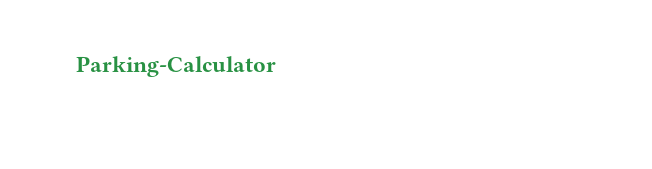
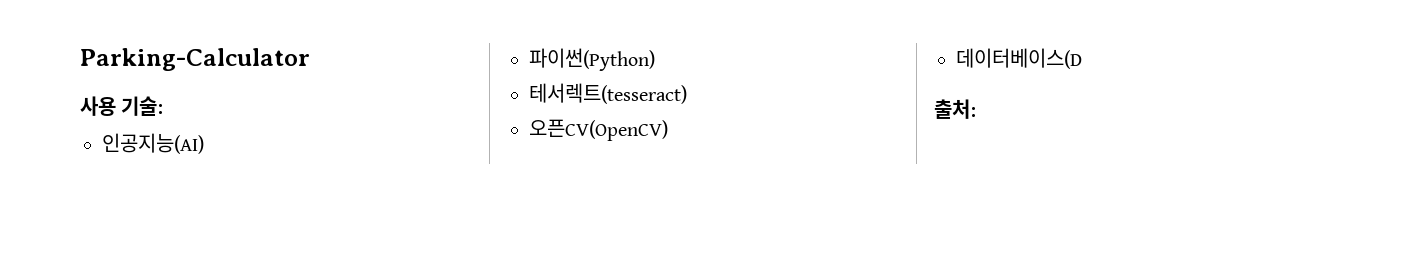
+ 사용 기술:
+ 인공지능(AI)
+ 파이썬(Python)
+ 테서렉트(tesseract)
+ 오픈CV(OpenCV)
+ 데이터베이스(D
+ 출처:

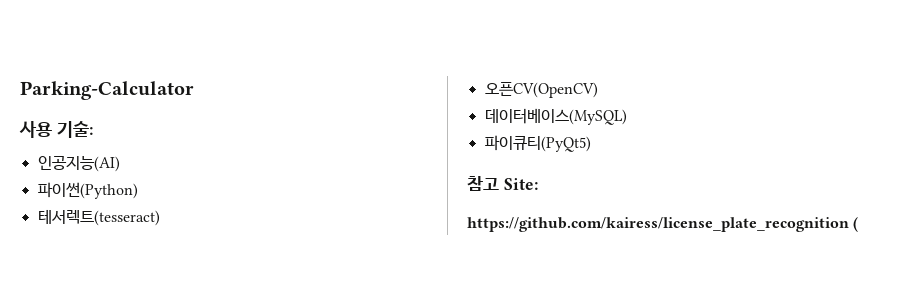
- 데이터베이스(D
- 출처:
+ 데이터베이스(MySQL)
+ 파이큐티(PyQt5)
+ 참고 Site:
+ https://github.com/kairess/license_plate_recognition (

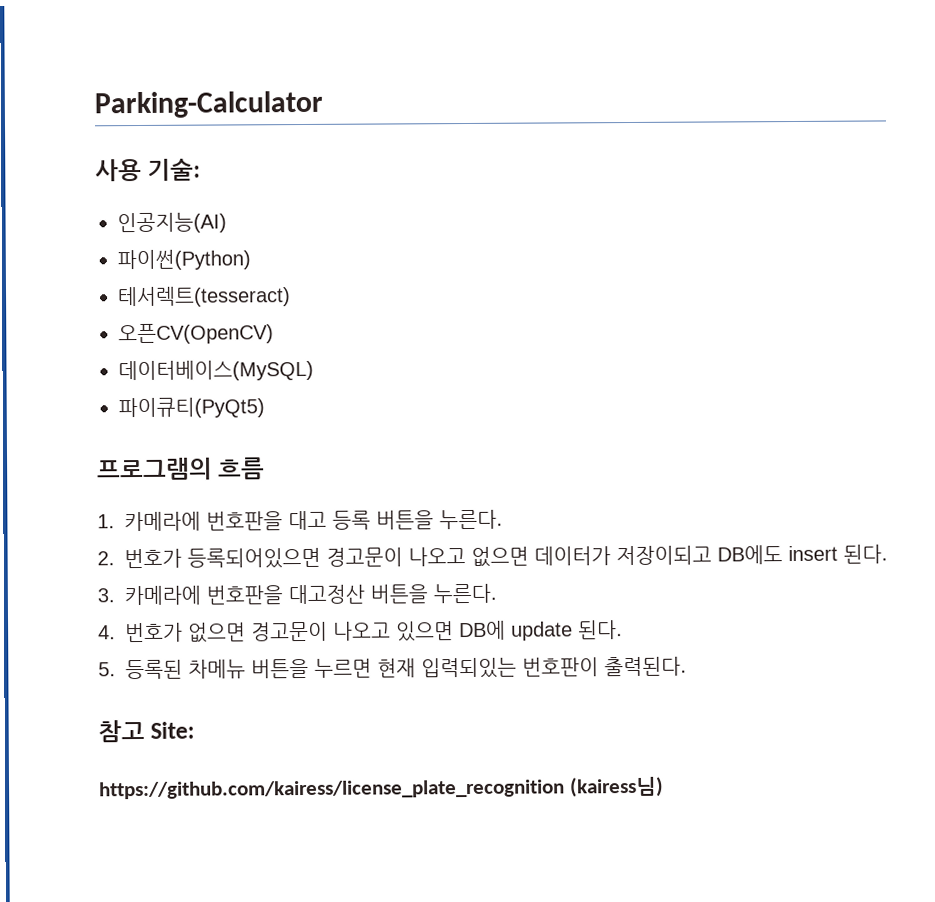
+ 프로그램의 흐름
+ 1. 카메라에 번호판을 대고 등록 버튼을 누른다.
+ 2. 번호가 등록되어있으면 경고문이 나오고 없으면 데이터가 저장이되고 DB에도 insert 된다.
+ 3. 카메라에 번호판을 대고정산 버튼을 누른다.
+ 4. 번호가 없으면 경고문이 나오고 있으면 DB에 update 된다.
+ 5. 등록된 차메뉴 버튼을 누르면 현재 입력되있는 번호판이 출력된다.
- https://github.com/kairess/license_plate_recognition (
+ https://github.com/kairess/license_plate_recognition (kairess님)

